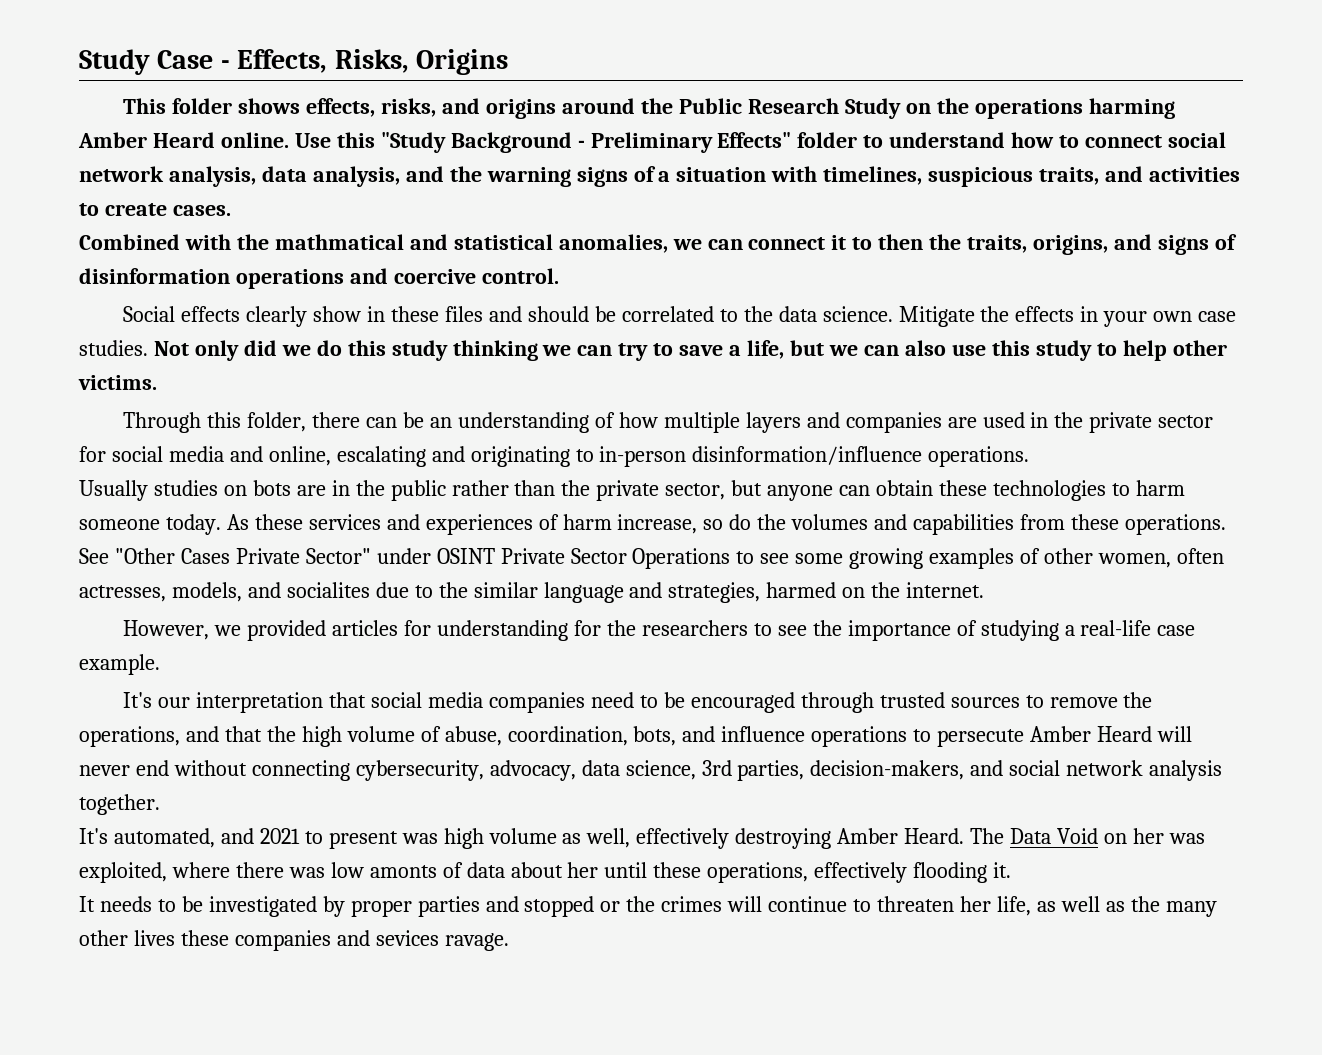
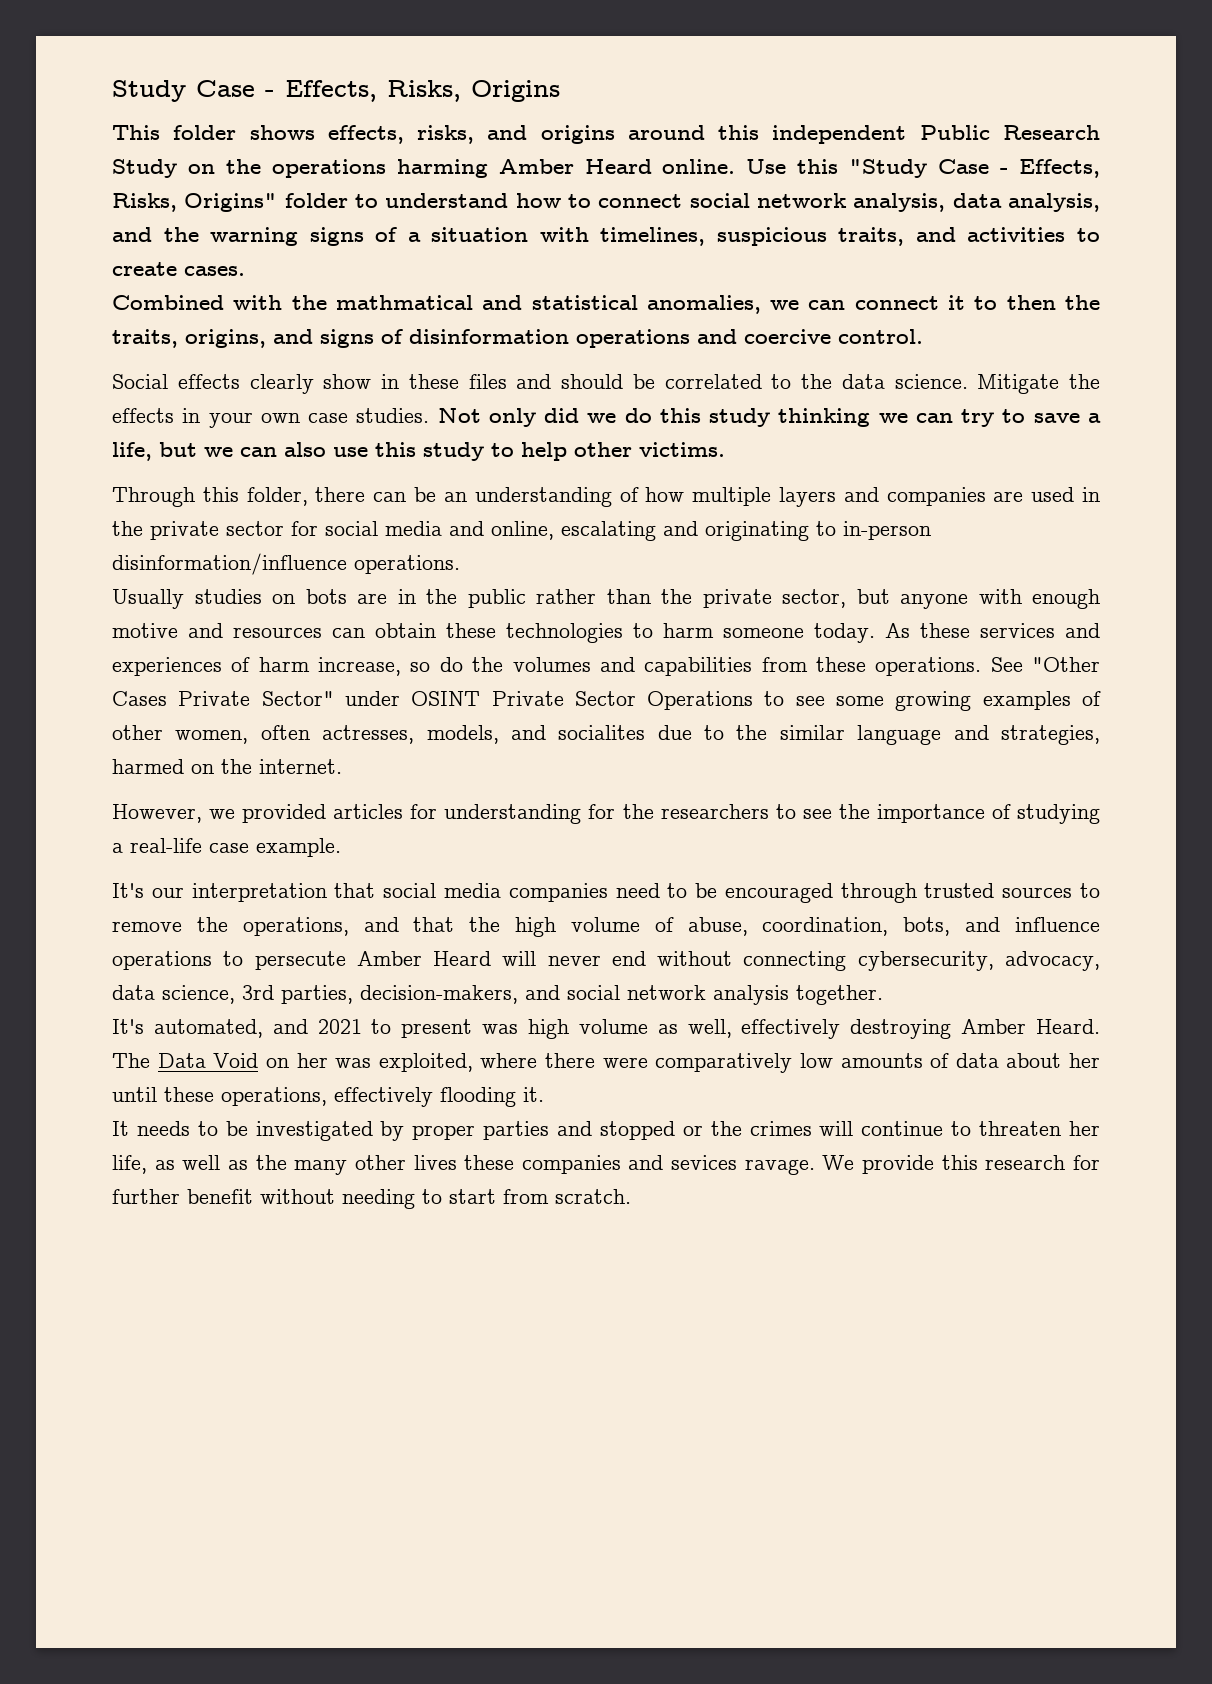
- This folder shows effects, risks, and origins around the Public Research Study on the operations harming Amber Heard online.
+ This folder shows effects, risks, and origins around this independent Public Research Study on the operations harming Amber Heard online.
- Use this "Study Background - Preliminary Effects" folder to understand how to connect social network analysis, data analysis, and the warning signs of a situation with timelines, suspicious traits, and activities to create cases.
+ Use this "Study Case - Effects, Risks, Origins" folder to understand how to connect social network analysis, data analysis, and the warning signs of a situation with timelines, suspicious traits, and activities to create cases.
- Usually studies on bots are in the public rather than the private sector, but anyone can obtain these technologies to harm someone today.
+ Usually studies on bots are in the public rather than the private sector, but anyone with enough motive and resources can obtain these technologies to harm someone today.
- The Data Void on her was exploited, where there was low amonts of data about her until these operations, effectively flooding it.
+ The Data Void on her was exploited, where there were comparatively low amounts of data about her until these operations, effectively flooding it.
+ We provide this research for further benefit without needing to start from scratch.

